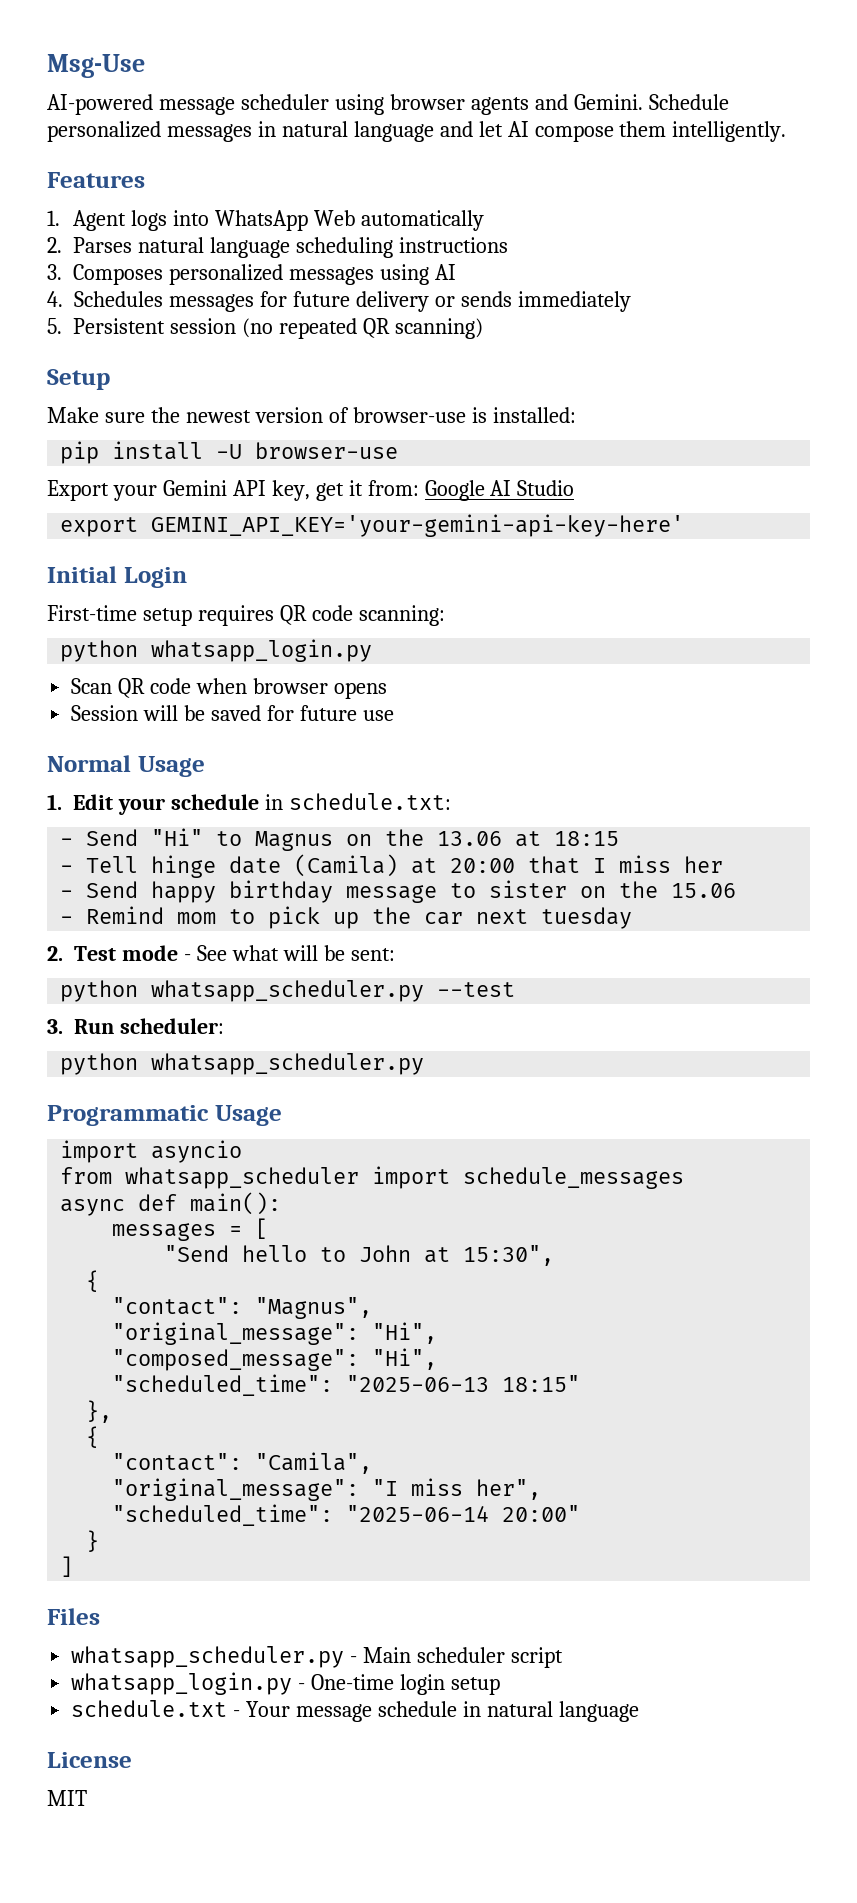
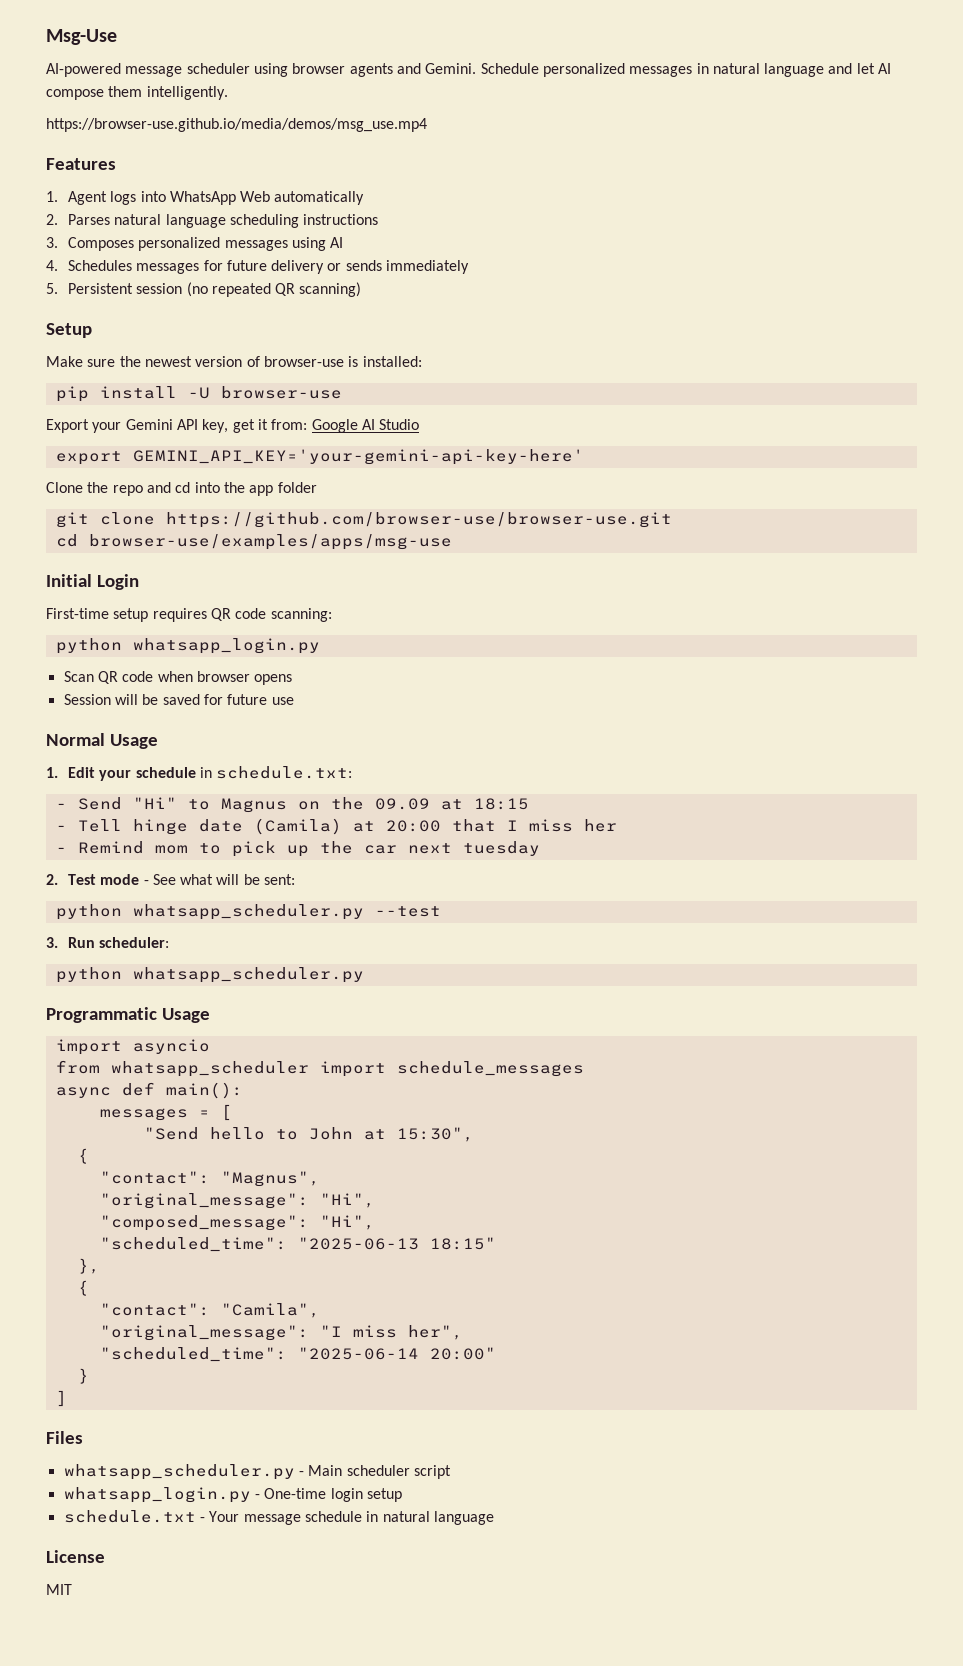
+ https://browser-use.github.io/media/demos/msg_use.mp4
+ Clone the repo and cd into the app folder
+ git clone https://github.com/browser-use/browser-use.git
+ cd browser-use/examples/apps/msg-use
- - Send "Hi" to Magnus on the 13.06 at 18:15
+ - Send "Hi" to Magnus on the 09.09 at 18:15
- - Send happy birthday message to sister on the 15.06

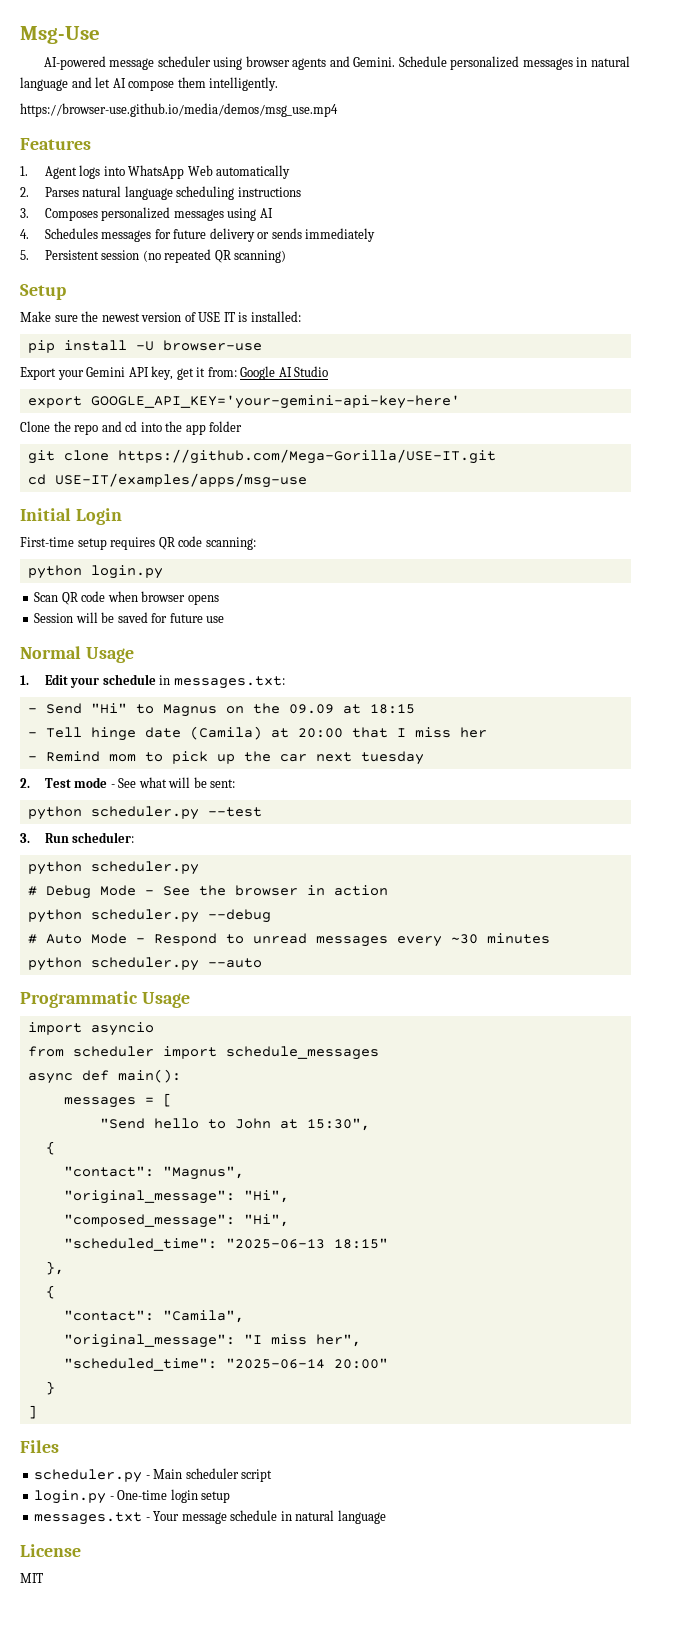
- Make sure the newest version of browser-use is installed:
+ Make sure the newest version of USE IT is installed:
- export GEMINI_API_KEY='your-gemini-api-key-here'
+ export GOOGLE_API_KEY='your-gemini-api-key-here'
- git clone https://github.com/browser-use/browser-use.git
- cd browser-use/examples/apps/msg-use
+ git clone https://github.com/Mega-Gorilla/USE-IT.git
+ cd USE-IT/examples/apps/msg-use
- python whatsapp_login.py
+ python login.py
- 1. Edit your schedule in schedule.txt:
+ 1. Edit your schedule in messages.txt:
- python whatsapp_scheduler.py --test
+ python scheduler.py --test
  3. Run scheduler:
- python whatsapp_scheduler.py
+ python scheduler.py
+ # Debug Mode - See the browser in action
+ python scheduler.py --debug
+ # Auto Mode - Respond to unread messages every ~30 minutes
+ python scheduler.py --auto
- from whatsapp_scheduler import schedule_messages
+ from scheduler import schedule_messages
- whatsapp_scheduler.py - Main scheduler script
+ scheduler.py - Main scheduler script
- whatsapp_login.py - One-time login setup
+ login.py - One-time login setup
- schedule.txt - Your message schedule in natural language
+ messages.txt - Your message schedule in natural language

